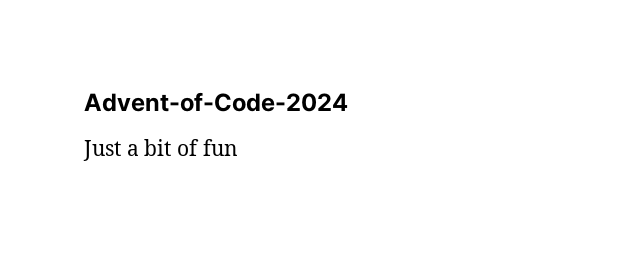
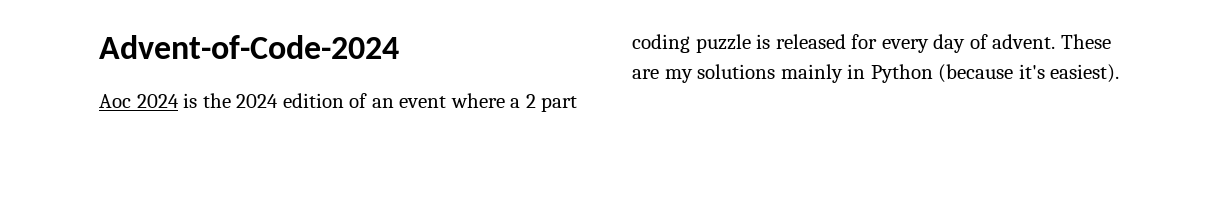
- Just a bit of fun
+ Aoc 2024 is the 2024 edition of an event where a 2 part coding puzzle is released for every day of advent. These are my solutions mainly in Python (because it's easiest).

